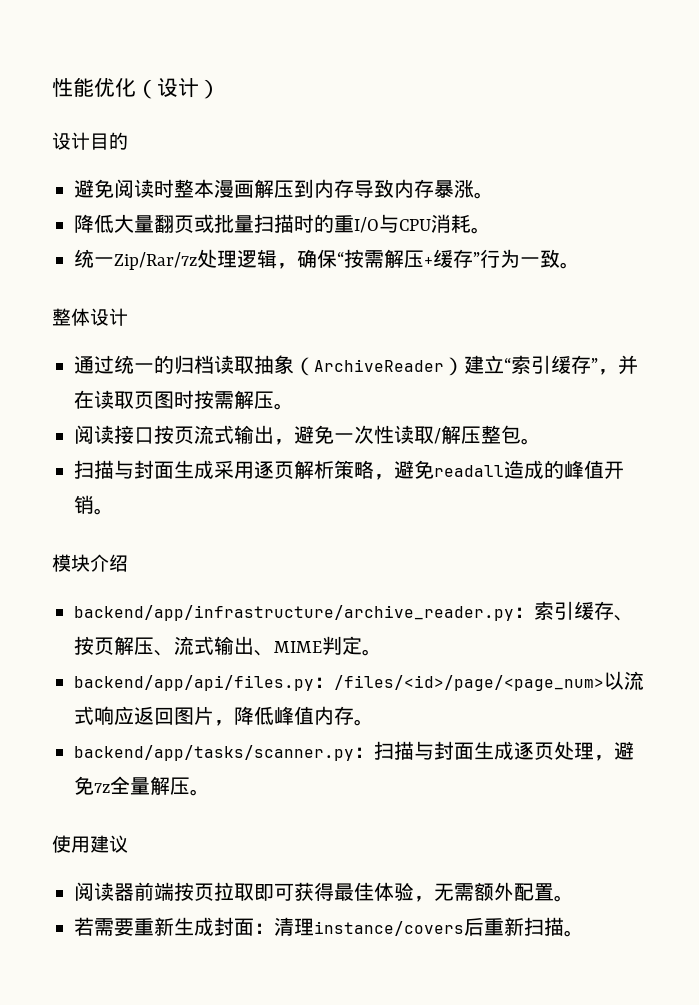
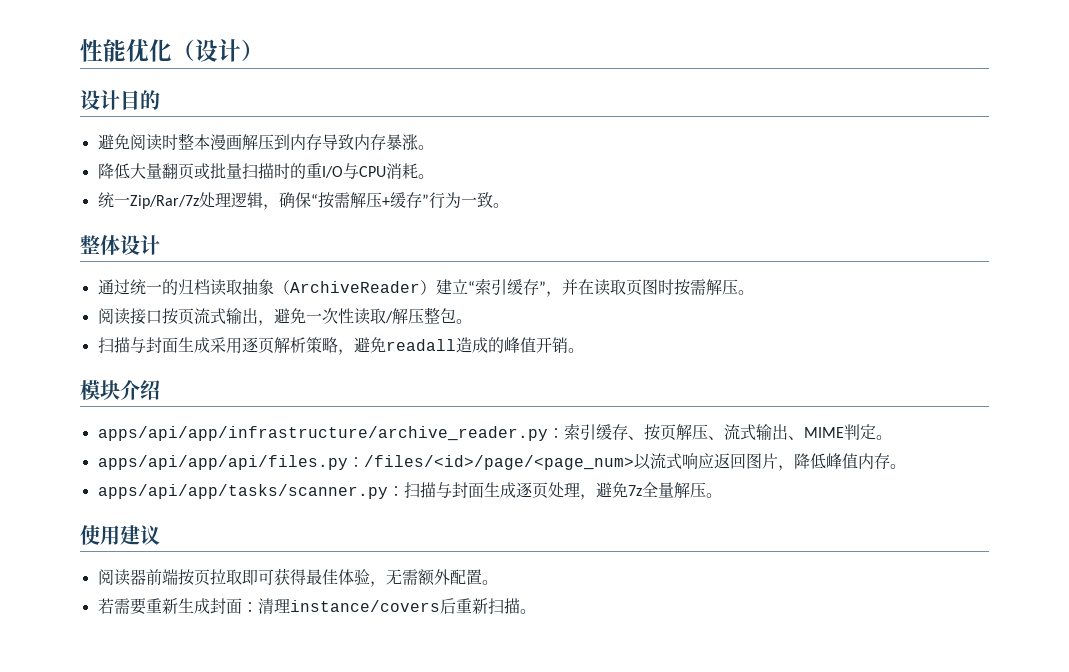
- backend/app/infrastructure/archive_reader.py：索引缓存、按页解压、流式输出、MIME判定。
+ apps/api/app/infrastructure/archive_reader.py：索引缓存、按页解压、流式输出、MIME判定。
- backend/app/api/files.py：/files/<id>/page/<page_num>以流式响应返回图片，降低峰值内存。
+ apps/api/app/api/files.py：/files/<id>/page/<page_num>以流式响应返回图片，降低峰值内存。
- backend/app/tasks/scanner.py：扫描与封面生成逐页处理，避免7z全量解压。
+ apps/api/app/tasks/scanner.py：扫描与封面生成逐页处理，避免7z全量解压。

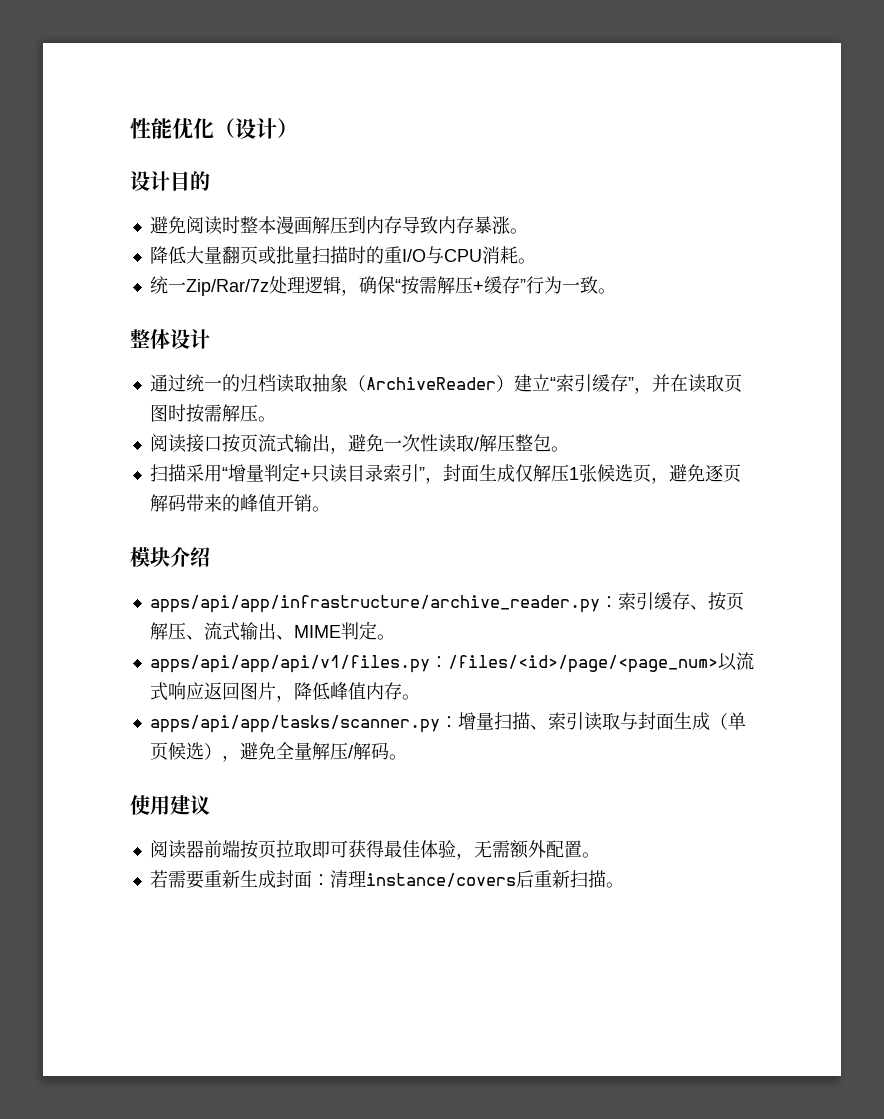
- 扫描与封面生成采用逐页解析策略，避免readall造成的峰值开销。
+ 扫描采用“增量判定+只读目录索引”，封面生成仅解压1张候选页，避免逐页解码带来的峰值开销。
- apps/api/app/api/files.py：/files/<id>/page/<page_num>以流式响应返回图片，降低峰值内存。
+ apps/api/app/api/v1/files.py：/files/<id>/page/<page_num>以流式响应返回图片，降低峰值内存。
- apps/api/app/tasks/scanner.py：扫描与封面生成逐页处理，避免7z全量解压。
+ apps/api/app/tasks/scanner.py：增量扫描、索引读取与封面生成（单页候选），避免全量解压/解码。

